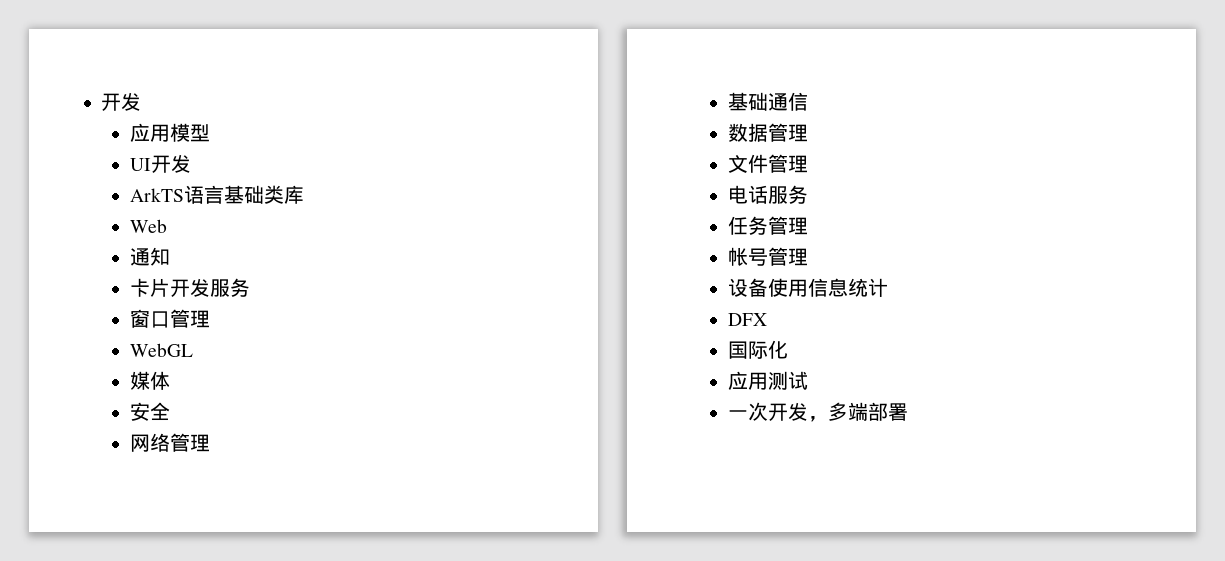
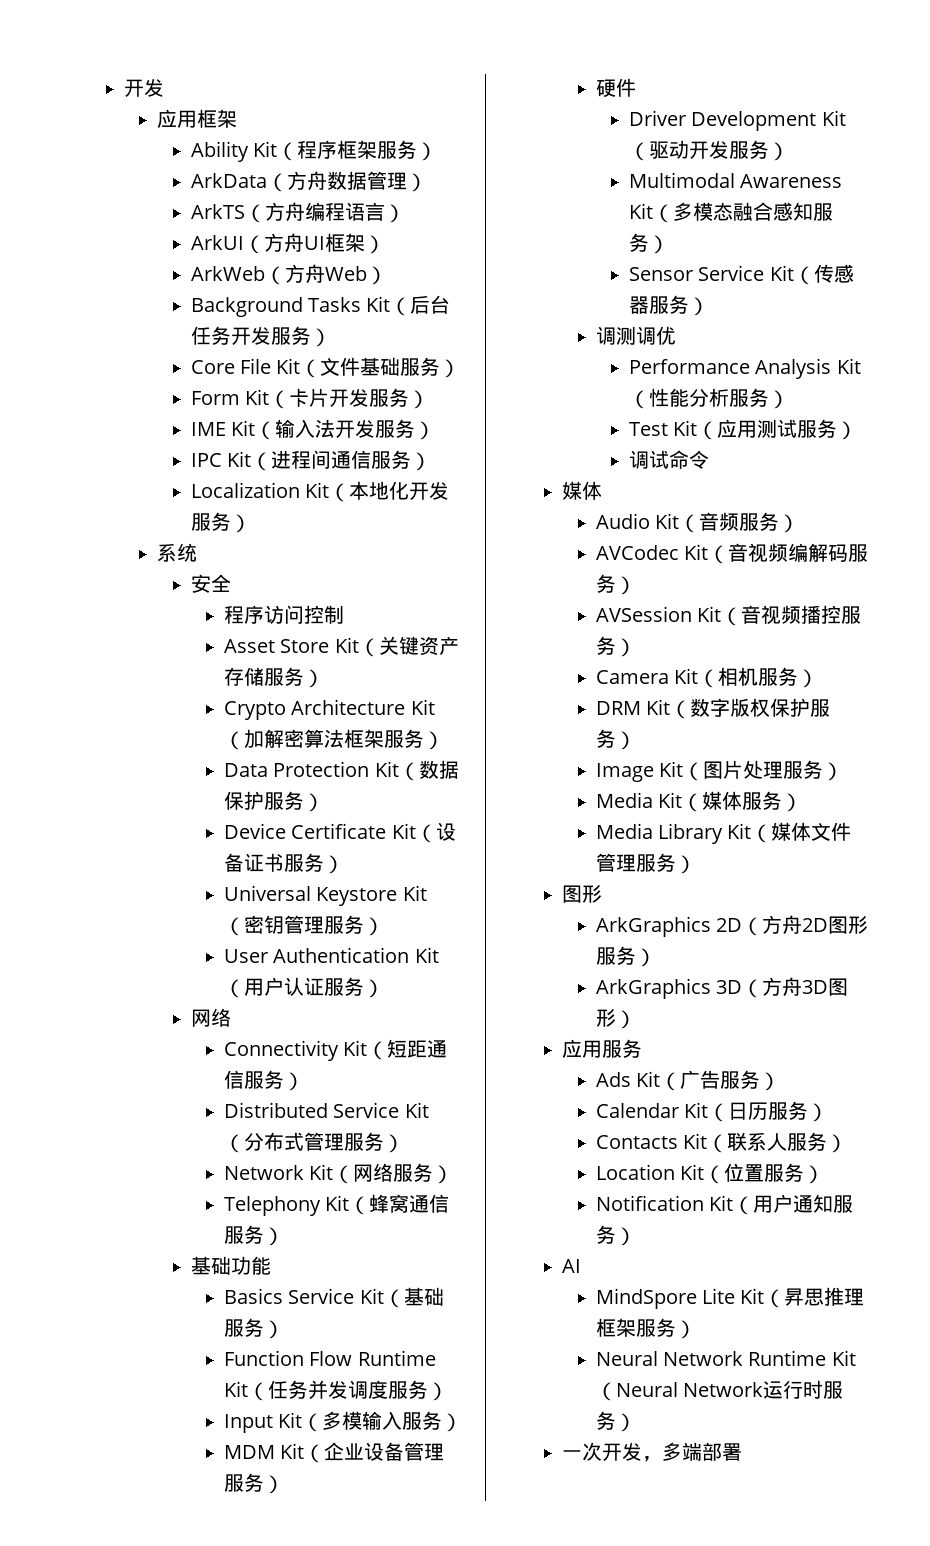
- 应用模型
- UI开发
- ArkTS语言基础类库
- Web
- 通知
- 卡片开发服务
- 窗口管理
- WebGL
+ 应用框架
+ Ability Kit（程序框架服务）
+ ArkData（方舟数据管理）
+ ArkTS（方舟编程语言）
+ ArkUI（方舟UI框架）
+ ArkWeb（方舟Web）
+ Background Tasks Kit（后台任务开发服务）
+ Core File Kit（文件基础服务）
+ Form Kit（卡片开发服务）
+ IME Kit（输入法开发服务）
+ IPC Kit（进程间通信服务）
+ Localization Kit（本地化开发服务）
+ 系统
+ 安全
+ 程序访问控制
+ Asset Store Kit（关键资产存储服务）
+ Crypto Architecture Kit（加解密算法框架服务）
+ Data Protection Kit（数据保护服务）
+ Device Certificate Kit（设备证书服务）
+ Universal Keystore Kit（密钥管理服务）
+ User Authentication Kit（用户认证服务）
+ 网络
+ Connectivity Kit（短距通信服务）
+ Distributed Service Kit（分布式管理服务）
+ Network Kit（网络服务）
+ Telephony Kit（蜂窝通信服务）
+ 基础功能
+ Basics Service Kit（基础服务）
+ Function Flow Runtime Kit（任务并发调度服务）
+ Input Kit（多模输入服务）
+ MDM Kit（企业设备管理服务）
+ 硬件
+ Driver Development Kit（驱动开发服务）
+ Multimodal Awareness Kit（多模态融合感知服务）
+ Sensor Service Kit（传感器服务）
+ 调测调优
+ Performance Analysis Kit（性能分析服务）
+ Test Kit（应用测试服务）
+ 调试命令
  媒体
- 安全
- 网络管理
- 基础通信
- 数据管理
- 文件管理
- 电话服务
- 任务管理
- 帐号管理
- 设备使用信息统计
- DFX
- 国际化
- 应用测试
+ Audio Kit（音频服务）
+ AVCodec Kit（音视频编解码服务）
+ AVSession Kit（音视频播控服务）
+ Camera Kit（相机服务）
+ DRM Kit（数字版权保护服务）
+ Image Kit（图片处理服务）
+ Media Kit（媒体服务）
+ Media Library Kit（媒体文件管理服务）
+ 图形
+ ArkGraphics 2D（方舟2D图形服务）
+ ArkGraphics 3D（方舟3D图形）
+ 应用服务
+ Ads Kit（广告服务）
+ Calendar Kit（日历服务）
+ Contacts Kit（联系人服务）
+ Location Kit（位置服务）
+ Notification Kit（用户通知服务）
+ AI
+ MindSpore Lite Kit（昇思推理框架服务）
+ Neural Network Runtime Kit（Neural Network运行时服务）

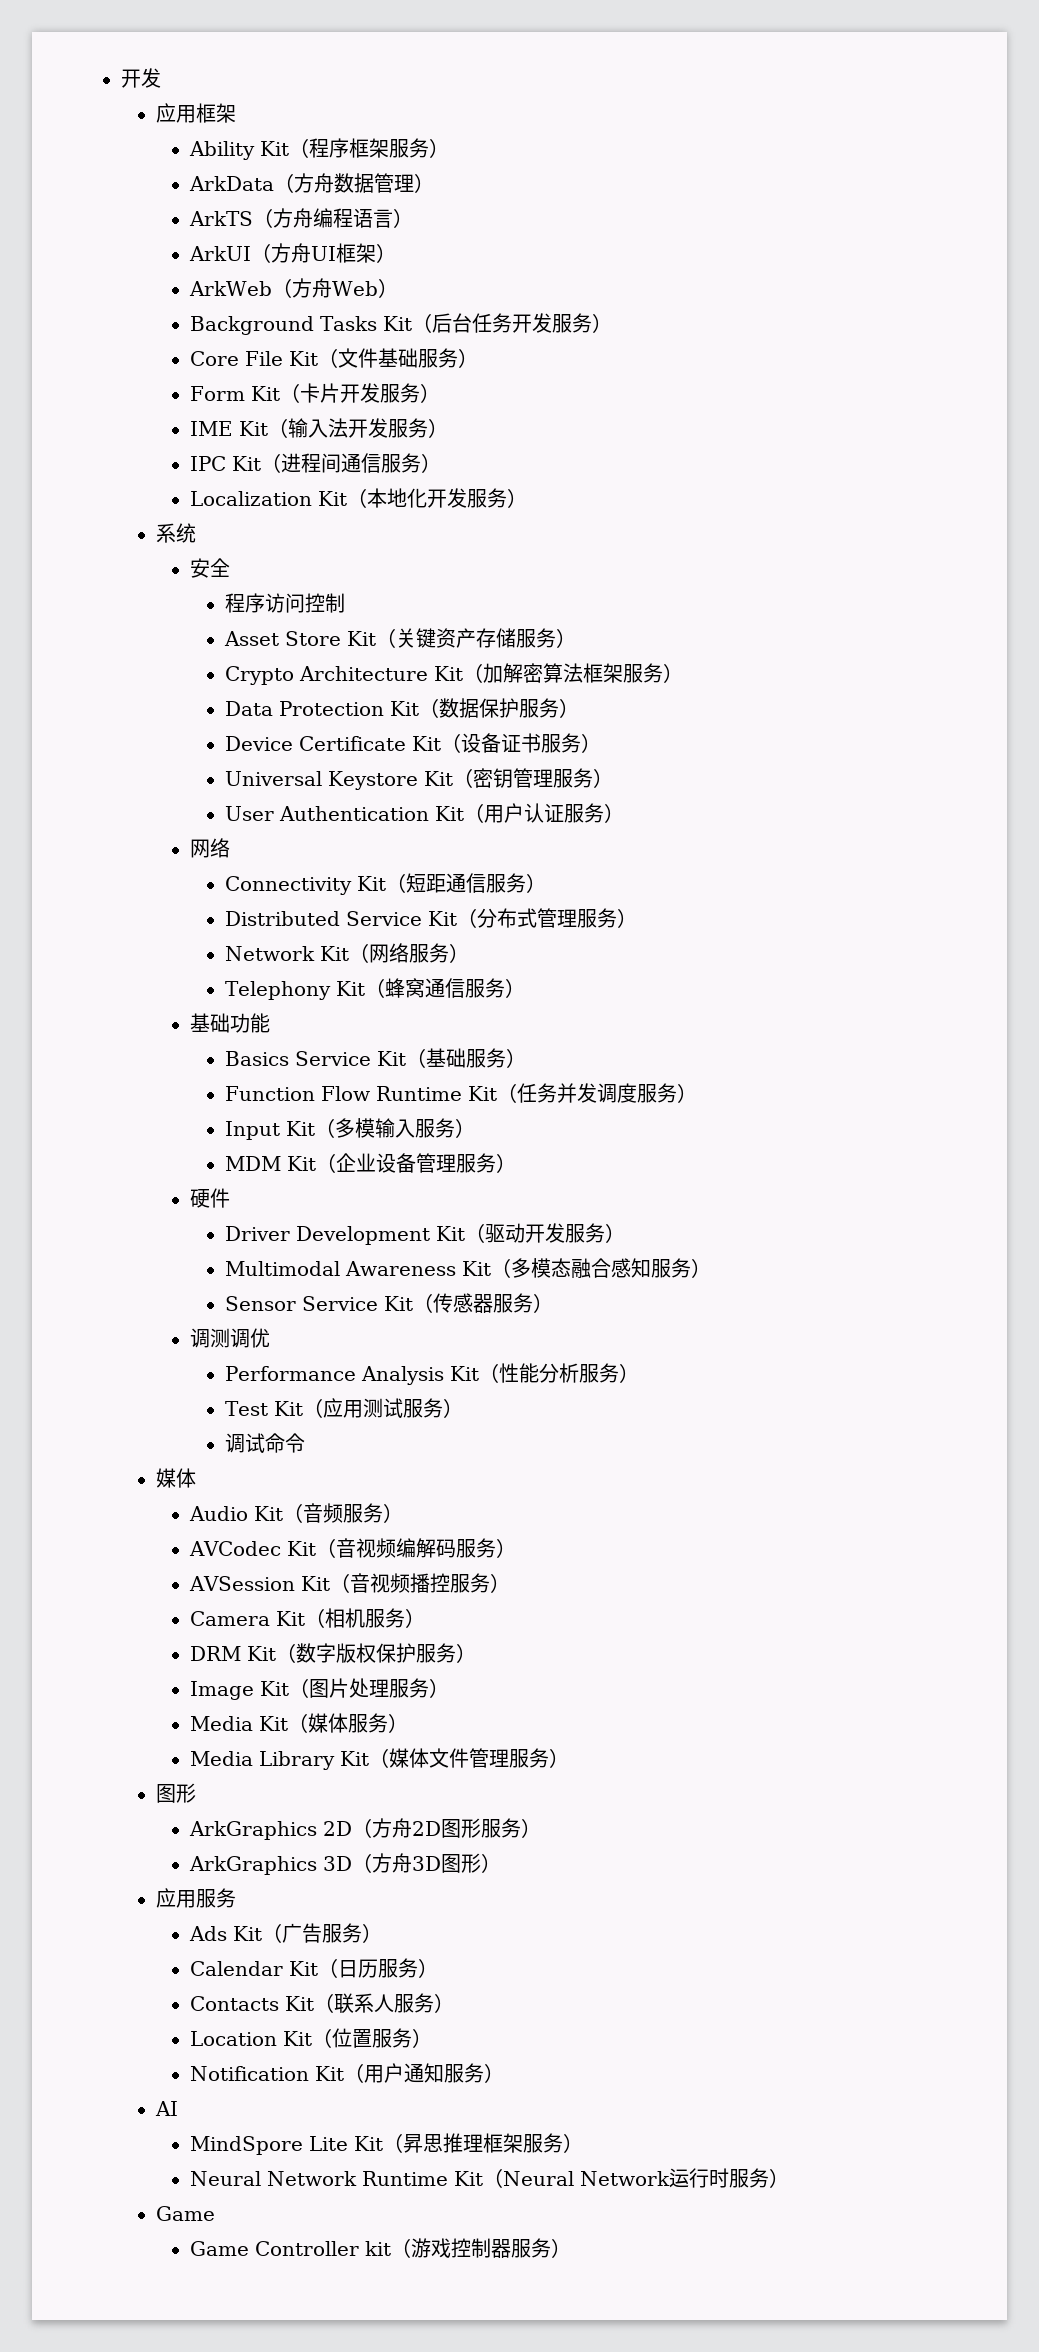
  Neural Network Runtime Kit（Neural Network运行时服务）
- 一次开发，多端部署
+ Game
+ Game Controller kit（游戏控制器服务）

